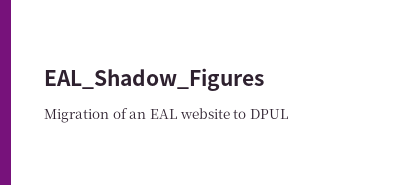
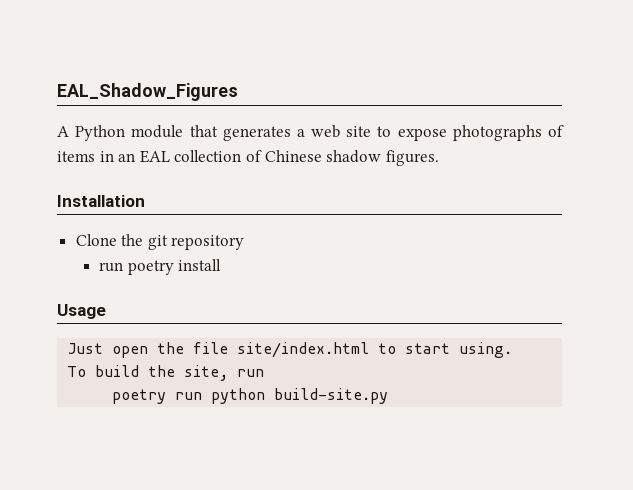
- Migration of an EAL website to DPUL
+ A Python module that generates a web site to expose photographs of items in an EAL collection of Chinese shadow figures.
+ Installation
+ Clone the git repository
+ run poetry install
+ Usage
+ Just open the file site/index.html to start using.
+ To build the site, run
+ poetry run python build-site.py

